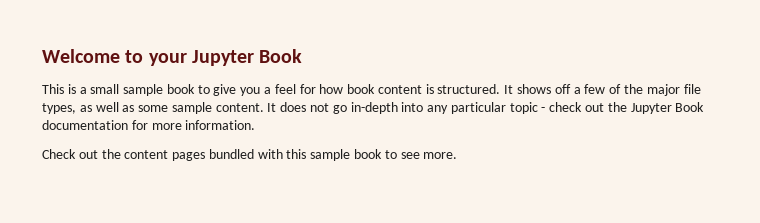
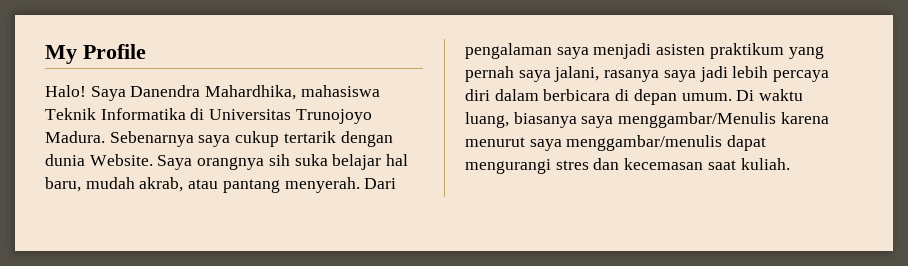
- Welcome to your Jupyter Book
- This is a small sample book to give you a feel for how book content is structured. It shows off a few of the major file types, as well as some sample content. It does not go in-depth into any particular topic - check out the Jupyter Book documentation for more information.
- Check out the content pages bundled with this sample book to see more.
+ My Profile
+ Halo! Saya Danendra Mahardhika, mahasiswa Teknik Informatika di Universitas Trunojoyo Madura. Sebenarnya saya cukup tertarik dengan dunia Website. Saya orangnya sih suka belajar hal baru, mudah akrab, atau pantang menyerah. Dari pengalaman saya menjadi asisten praktikum yang pernah saya jalani, rasanya saya jadi lebih percaya diri dalam berbicara di depan umum. Di waktu luang, biasanya saya menggambar/Menulis karena menurut saya menggambar/menulis dapat mengurangi stres dan kecemasan saat kuliah.

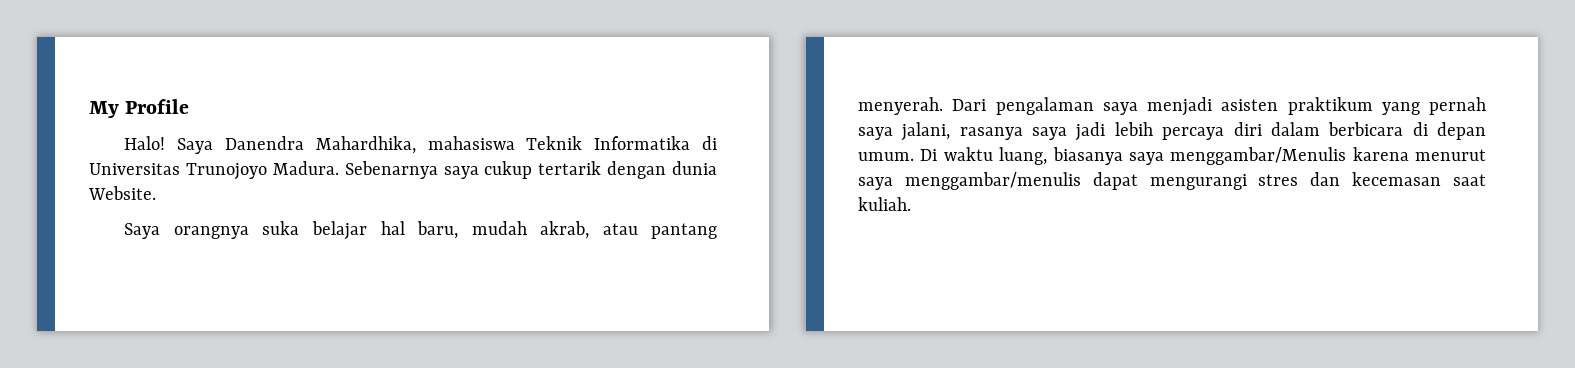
- Sebenarnya saya cukup tertarik dengan dunia Website. Saya orangnya sih suka belajar hal baru, mudah akrab, atau pantang menyerah.
+ Sebenarnya saya cukup tertarik dengan dunia Website.
+ Saya orangnya suka belajar hal baru, mudah akrab, atau pantang menyerah.

